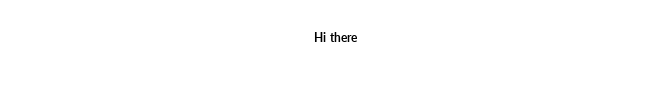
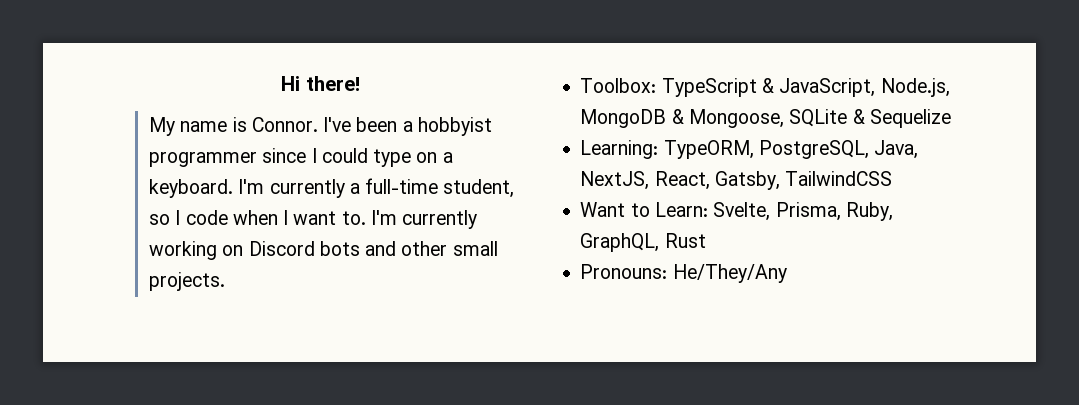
- Hi there
+ Hi there!
+ My name is Connor. I've been a hobbyist programmer since I could type on a keyboard. I'm currently a full-time student, so I code when I want to. I'm currently working on Discord bots and other small projects.
+ Toolbox: TypeScript & JavaScript, Node.js, MongoDB & Mongoose, SQLite & Sequelize
+ Learning: TypeORM, PostgreSQL, Java, NextJS, React, Gatsby, TailwindCSS
+ Want to Learn: Svelte, Prisma, Ruby, GraphQL, Rust
+ Pronouns: He/They/Any

